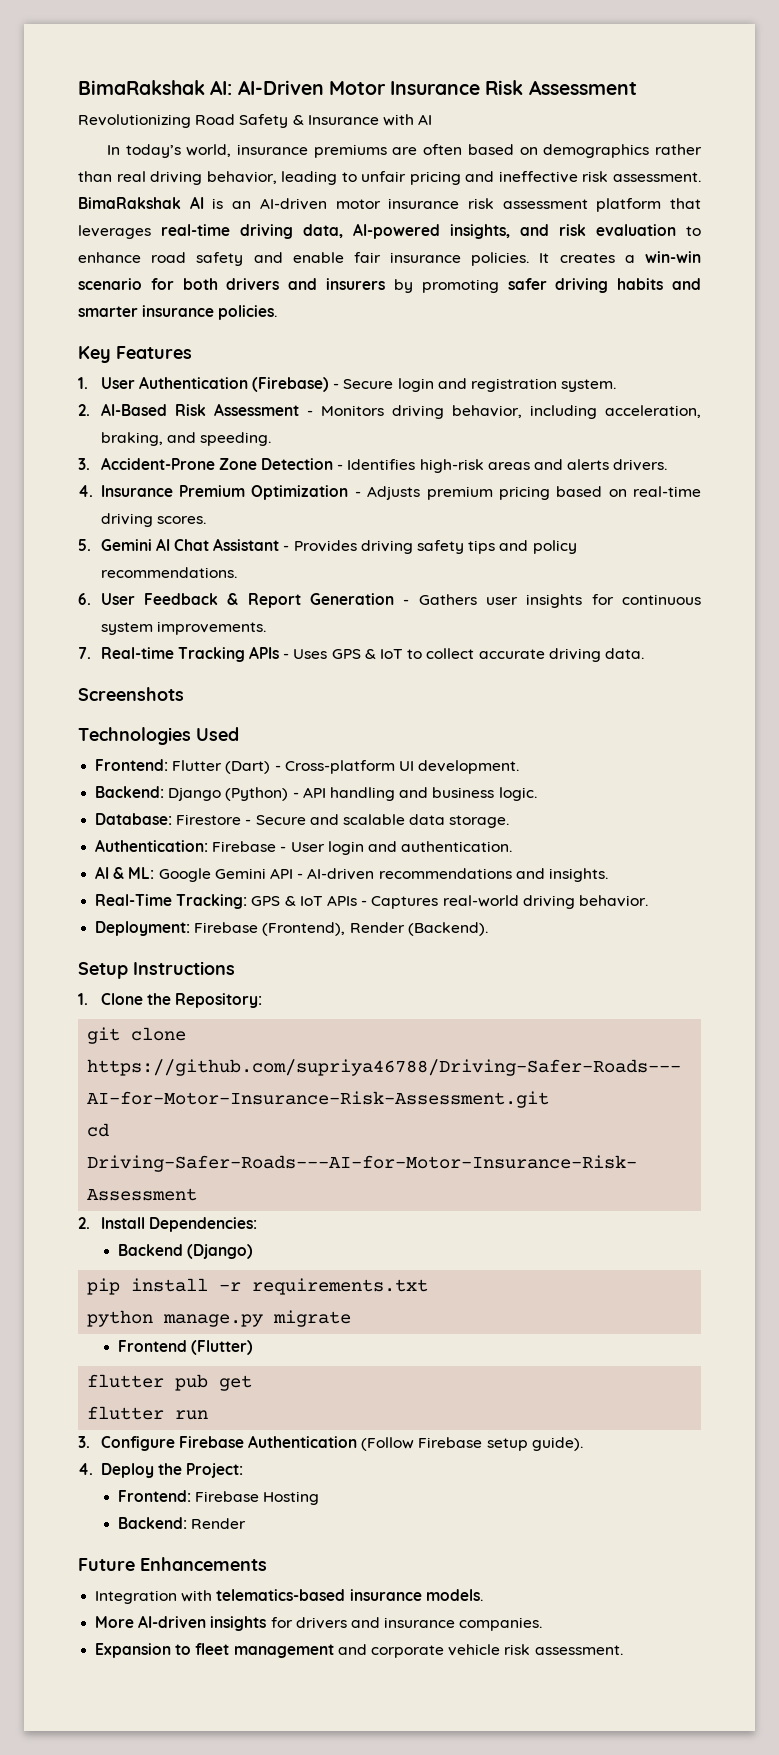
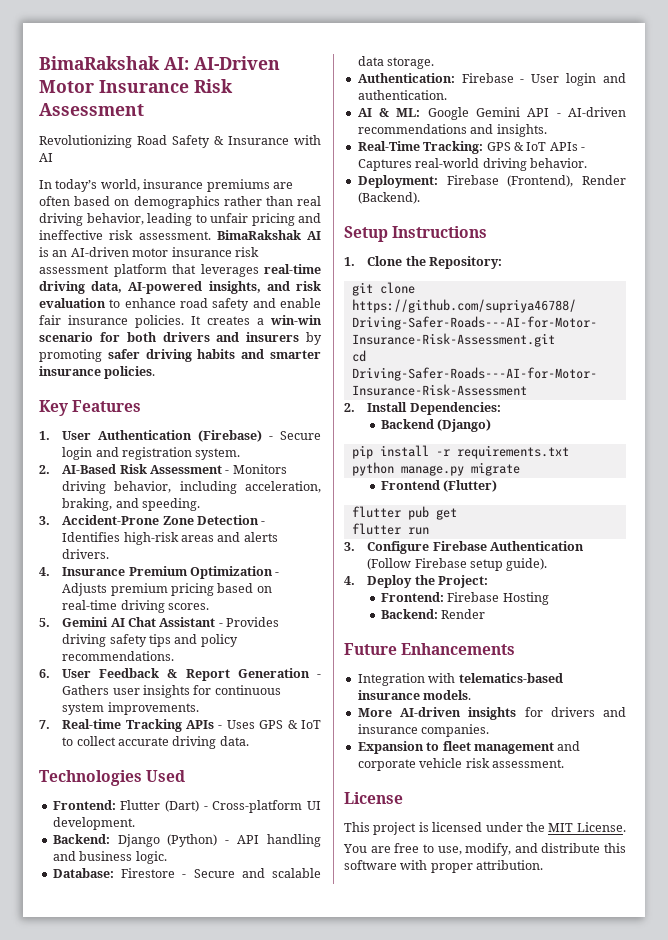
- Screenshots
+ License
+ This project is licensed under the MIT License.
+ You are free to use, modify, and distribute this software with proper attribution.

